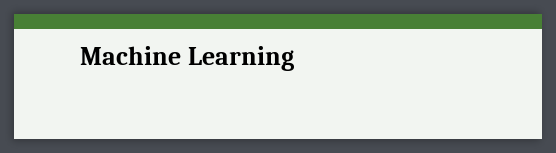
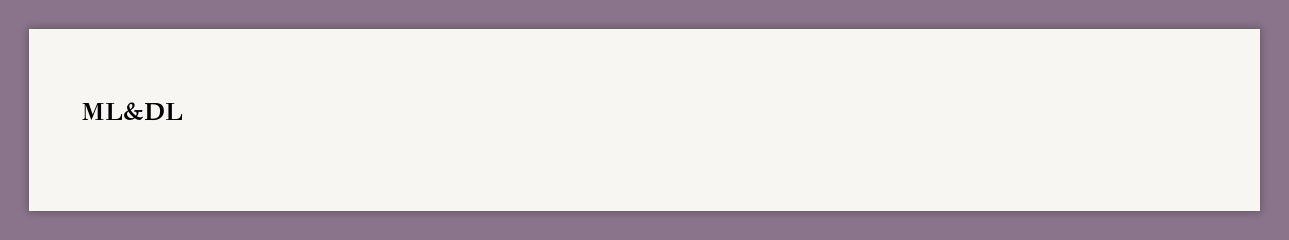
- Machine Learning
+ ML&DL

